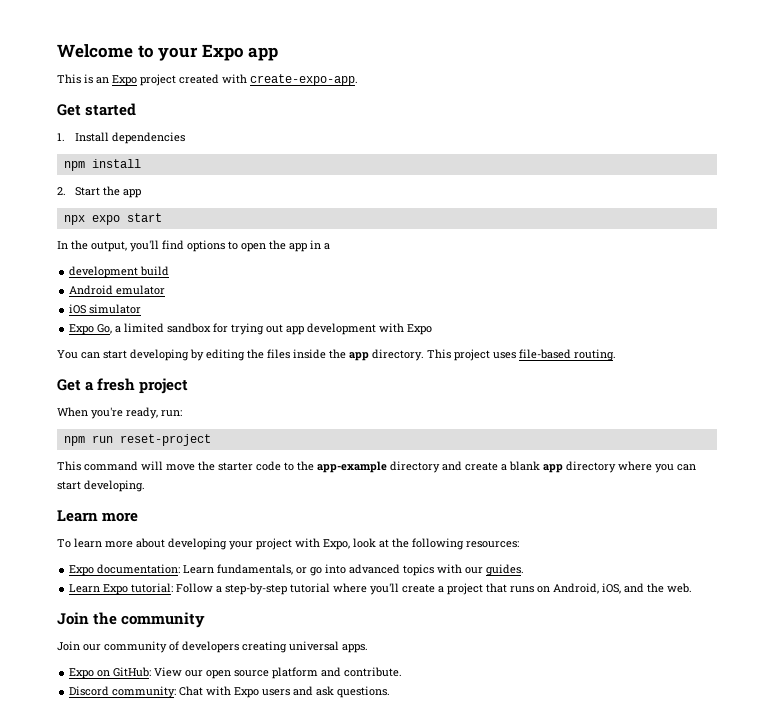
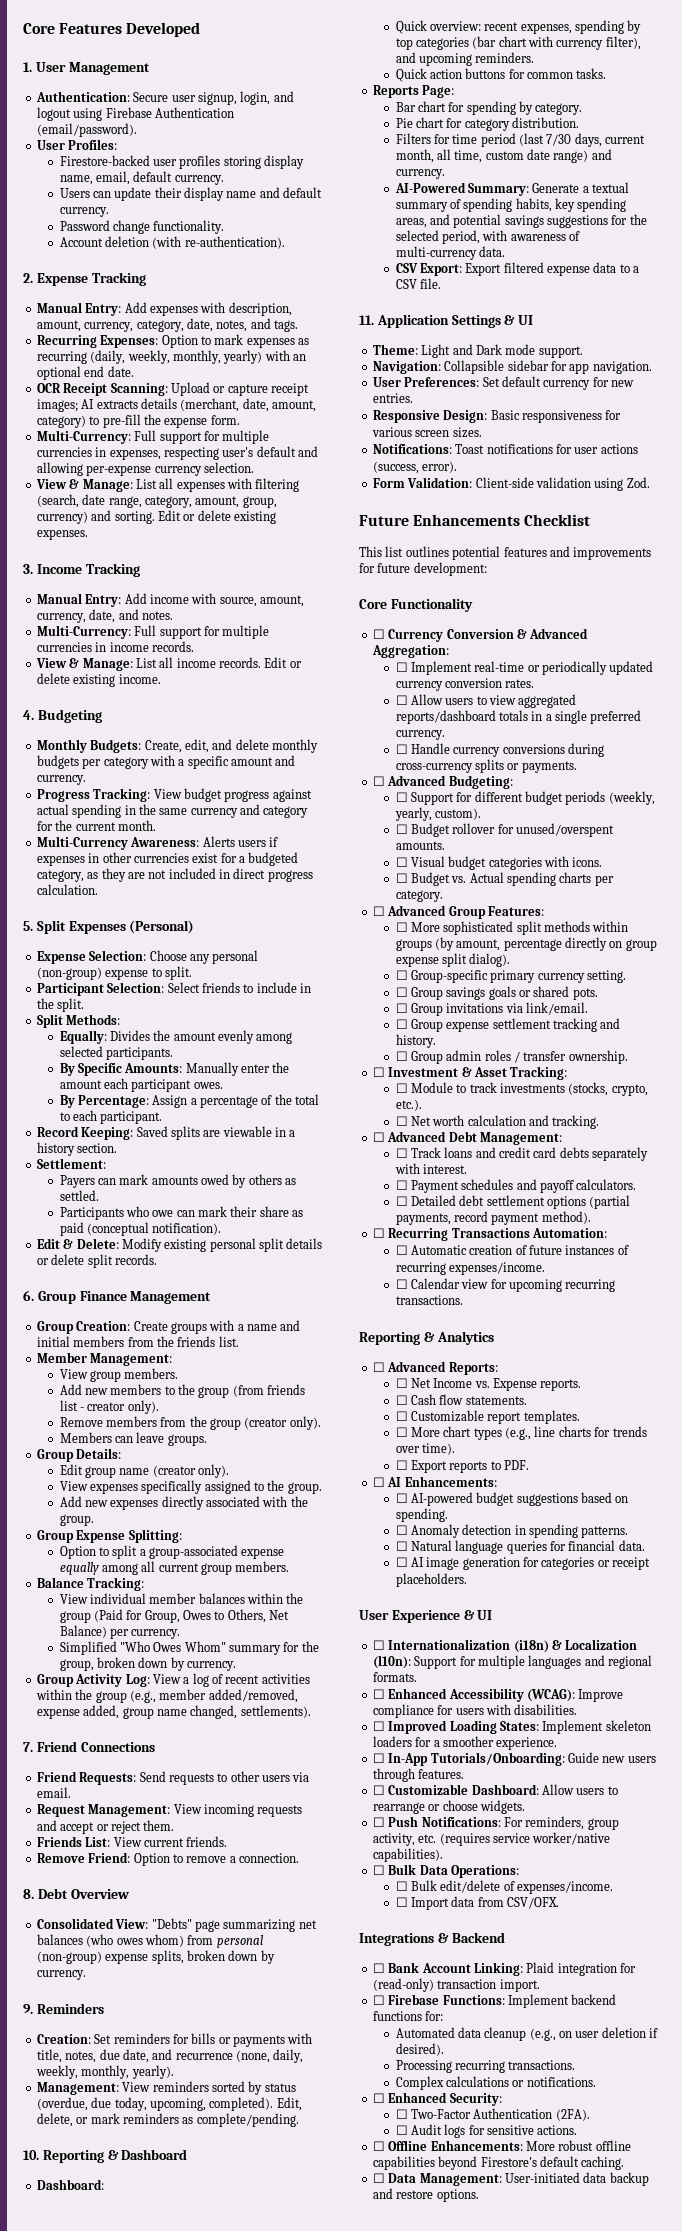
- Welcome to your Expo app
- This is an Expo project created with create-expo-app.
- Get started
- 1. Install dependencies
- npm install
- 2. Start the app
- npx expo start
- In the output, you'll find options to open the app in a
- development build
- Android emulator
- iOS simulator
- Expo Go, a limited sandbox for trying out app development with Expo
- You can start developing by editing the files inside the app directory. This project uses file-based routing.
- Get a fresh project
- When you're ready, run:
- npm run reset-project
- This command will move the starter code to the app-example directory and create a blank app directory where you can start developing.
- Learn more
- To learn more about developing your project with Expo, look at the following resources:
- Expo documentation: Learn fundamentals, or go into advanced topics with our guides.
- Learn Expo tutorial: Follow a step-by-step tutorial where you'll create a project that runs on Android, iOS, and the web.
- Join the community
- Join our community of developers creating universal apps.
- Expo on GitHub: View our open source platform and contribute.
- Discord community: Chat with Expo users and ask questions.
+ Core Features Developed
+ 1. User Management
+ Authentication: Secure user signup, login, and logout using Firebase Authentication (email/password).
+ User Profiles:
+ Firestore-backed user profiles storing display name, email, default currency.
+ Users can update their display name and default currency.
+ Password change functionality.
+ Account deletion (with re-authentication).
+ 2. Expense Tracking
+ Manual Entry: Add expenses with description, amount, currency, category, date, notes, and tags.
+ Recurring Expenses: Option to mark expenses as recurring (daily, weekly, monthly, yearly) with an optional end date.
+ OCR Receipt Scanning: Upload or capture receipt images; AI extracts details (merchant, date, amount, category) to pre-fill the expense form.
+ Multi-Currency: Full support for multiple currencies in expenses, respecting user's default and allowing per-expense currency selection.
+ View & Manage: List all expenses with filtering (search, date range, category, amount, group, currency) and sorting. Edit or delete existing expenses.
+ 3. Income Tracking
+ Manual Entry: Add income with source, amount, currency, date, and notes.
+ Multi-Currency: Full support for multiple currencies in income records.
+ View & Manage: List all income records. Edit or delete existing income.
+ 4. Budgeting
+ Monthly Budgets: Create, edit, and delete monthly budgets per category with a specific amount and currency.
+ Progress Tracking: View budget progress against actual spending in the same currency and category for the current month.
+ Multi-Currency Awareness: Alerts users if expenses in other currencies exist for a budgeted category, as they are not included in direct progress calculation.
+ 5. Split Expenses (Personal)
+ Expense Selection: Choose any personal (non-group) expense to split.
+ Participant Selection: Select friends to include in the split.
+ Split Methods:
+ Equally: Divides the amount evenly among selected participants.
+ By Specific Amounts: Manually enter the amount each participant owes.
+ By Percentage: Assign a percentage of the total to each participant.
+ Record Keeping: Saved splits are viewable in a history section.
+ Settlement:
+ Payers can mark amounts owed by others as settled.
+ Participants who owe can mark their share as paid (conceptual notification).
+ Edit & Delete: Modify existing personal split details or delete split records.
+ 6. Group Finance Management
+ Group Creation: Create groups with a name and initial members from the friends list.
+ Member Management:
+ View group members.
+ Add new members to the group (from friends list - creator only).
+ Remove members from the group (creator only).
+ Members can leave groups.
+ Group Details:
+ Edit group name (creator only).
+ View expenses specifically assigned to the group.
+ Add new expenses directly associated with the group.
+ Group Expense Splitting:
+ Option to split a group-associated expense equally among all current group members.
+ Balance Tracking:
+ View individual member balances within the group (Paid for Group, Owes to Others, Net Balance) per currency.
+ Simplified "Who Owes Whom" summary for the group, broken down by currency.
+ Group Activity Log: View a log of recent activities within the group (e.g., member added/removed, expense added, group name changed, settlements).
+ 7. Friend Connections
+ Friend Requests: Send requests to other users via email.
+ Request Management: View incoming requests and accept or reject them.
+ Friends List: View current friends.
+ Remove Friend: Option to remove a connection.
+ 8. Debt Overview
+ Consolidated View: "Debts" page summarizing net balances (who owes whom) from personal (non-group) expense splits, broken down by currency.
+ 9. Reminders
+ Creation: Set reminders for bills or payments with title, notes, due date, and recurrence (none, daily, weekly, monthly, yearly).
+ Management: View reminders sorted by status (overdue, due today, upcoming, completed). Edit, delete, or mark reminders as complete/pending.
+ 10. Reporting & Dashboard
+ Dashboard:
+ Quick overview: recent expenses, spending by top categories (bar chart with currency filter), and upcoming reminders.
+ Quick action buttons for common tasks.
+ Reports Page:
+ Bar chart for spending by category.
+ Pie chart for category distribution.
+ Filters for time period (last 7/30 days, current month, all time, custom date range) and currency.
+ AI-Powered Summary: Generate a textual summary of spending habits, key spending areas, and potential savings suggestions for the selected period, with awareness of multi-currency data.
+ CSV Export: Export filtered expense data to a CSV file.
+ 11. Application Settings & UI
+ Theme: Light and Dark mode support.
+ Navigation: Collapsible sidebar for app navigation.
+ User Preferences: Set default currency for new entries.
+ Responsive Design: Basic responsiveness for various screen sizes.
+ Notifications: Toast notifications for user actions (success, error).
+ Form Validation: Client-side validation using Zod.
+ Future Enhancements Checklist
+ This list outlines potential features and improvements for future development:
+ Core Functionality
+ ☐ Currency Conversion & Advanced Aggregation:
+ ☐ Implement real-time or periodically updated currency conversion rates.
+ ☐ Allow users to view aggregated reports/dashboard totals in a single preferred currency.
+ ☐ Handle currency conversions during cross-currency splits or payments.
+ ☐ Advanced Budgeting:
+ ☐ Support for different budget periods (weekly, yearly, custom).
+ ☐ Budget rollover for unused/overspent amounts.
+ ☐ Visual budget categories with icons.
+ ☐ Budget vs. Actual spending charts per category.
+ ☐ Advanced Group Features:
+ ☐ More sophisticated split methods within groups (by amount, percentage directly on group expense split dialog).
+ ☐ Group-specific primary currency setting.
+ ☐ Group savings goals or shared pots.
+ ☐ Group invitations via link/email.
+ ☐ Group expense settlement tracking and history.
+ ☐ Group admin roles / transfer ownership.
+ ☐ Investment & Asset Tracking:
+ ☐ Module to track investments (stocks, crypto, etc.).
+ ☐ Net worth calculation and tracking.
+ ☐ Advanced Debt Management:
+ ☐ Track loans and credit card debts separately with interest.
+ ☐ Payment schedules and payoff calculators.
+ ☐ Detailed debt settlement options (partial payments, record payment method).
+ ☐ Recurring Transactions Automation:
+ ☐ Automatic creation of future instances of recurring expenses/income.
+ ☐ Calendar view for upcoming recurring transactions.
+ Reporting & Analytics
+ ☐ Advanced Reports:
+ ☐ Net Income vs. Expense reports.
+ ☐ Cash flow statements.
+ ☐ Customizable report templates.
+ ☐ More chart types (e.g., line charts for trends over time).
+ ☐ Export reports to PDF.
+ ☐ AI Enhancements:
+ ☐ AI-powered budget suggestions based on spending.
+ ☐ Anomaly detection in spending patterns.
+ ☐ Natural language queries for financial data.
+ ☐ AI image generation for categories or receipt placeholders.
+ User Experience & UI
+ ☐ Internationalization (i18n) & Localization (l10n): Support for multiple languages and regional formats.
+ ☐ Enhanced Accessibility (WCAG): Improve compliance for users with disabilities.
+ ☐ Improved Loading States: Implement skeleton loaders for a smoother experience.
+ ☐ In-App Tutorials/Onboarding: Guide new users through features.
+ ☐ Customizable Dashboard: Allow users to rearrange or choose widgets.
+ ☐ Push Notifications: For reminders, group activity, etc. (requires service worker/native capabilities).
+ ☐ Bulk Data Operations:
+ ☐ Bulk edit/delete of expenses/income.
+ ☐ Import data from CSV/OFX.
+ Integrations & Backend
+ ☐ Bank Account Linking: Plaid integration for (read-only) transaction import.
+ ☐ Firebase Functions: Implement backend functions for:
+ Automated data cleanup (e.g., on user deletion if desired).
+ Processing recurring transactions.
+ Complex calculations or notifications.
+ ☐ Enhanced Security:
+ ☐ Two-Factor Authentication (2FA).
+ ☐ Audit logs for sensitive actions.
+ ☐ Offline Enhancements: More robust offline capabilities beyond Firestore's default caching.
+ ☐ Data Management: User-initiated data backup and restore options.

